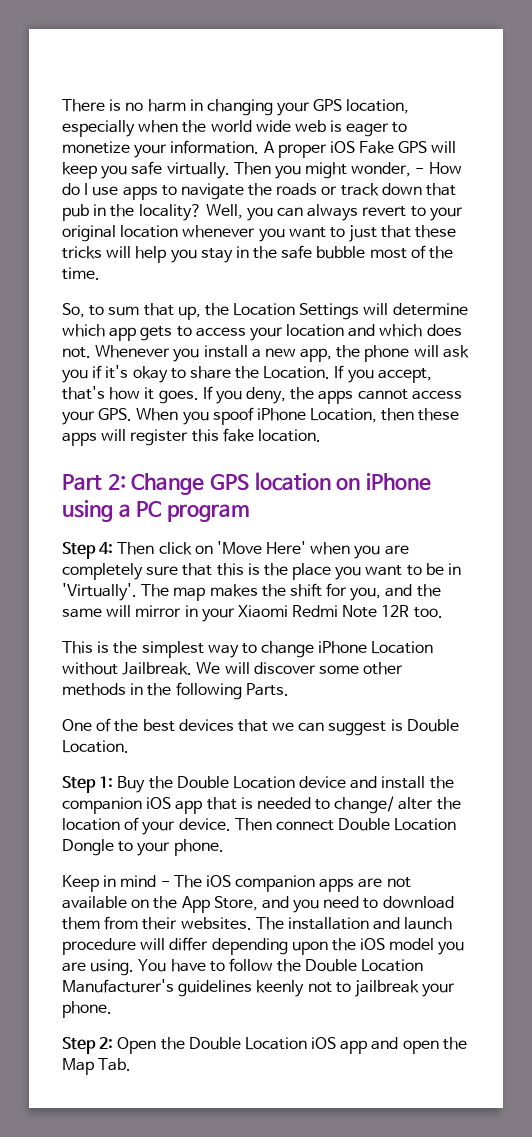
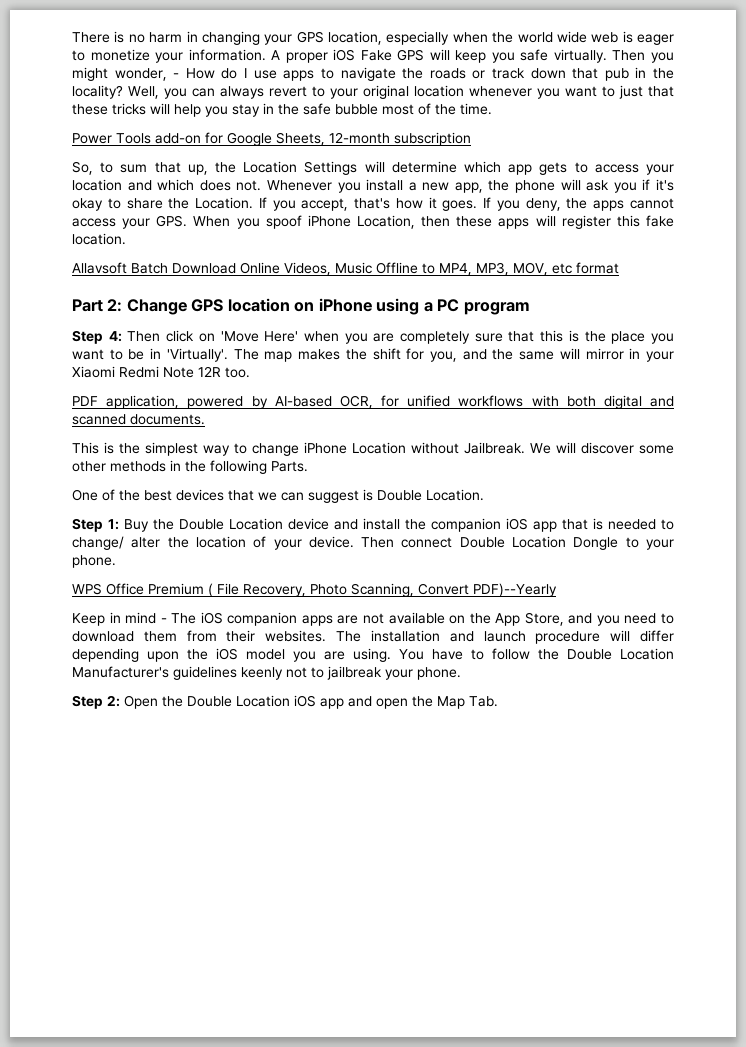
+ Power Tools add-on for Google Sheets, 12-month subscription
+ Allavsoft Batch Download Online Videos, Music Offline to MP4, MP3, MOV, etc format
+ PDF application, powered by AI-based OCR, for unified workflows with both digital and scanned documents.
+ WPS Office Premium ( File Recovery, Photo Scanning, Convert PDF)--Yearly

